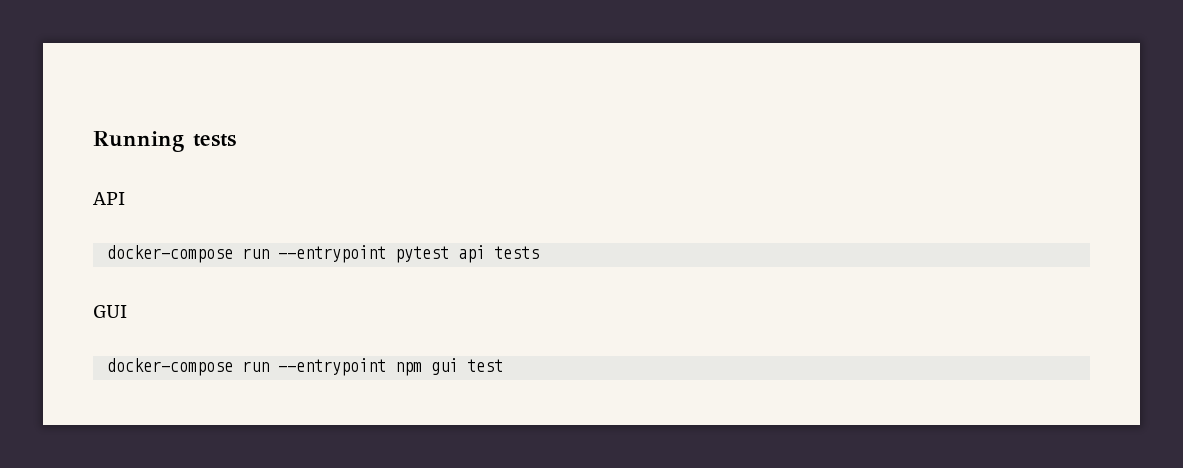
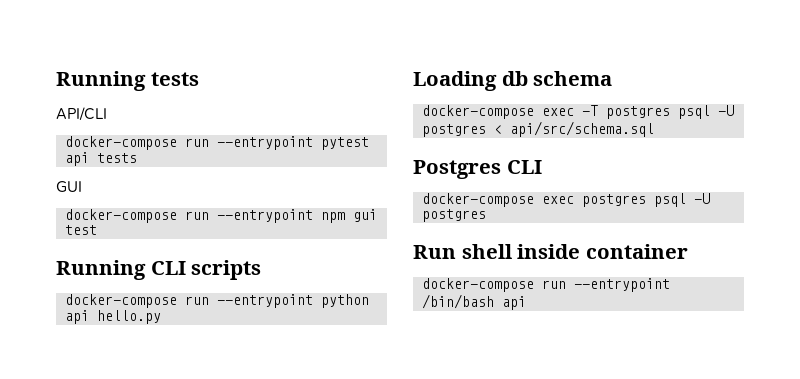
- API
+ API/CLI
+ Running CLI scripts
+ docker-compose run --entrypoint python api hello.py
+ Loading db schema
+ docker-compose exec -T postgres psql -U postgres < api/src/schema.sql
+ Postgres CLI
+ docker-compose exec postgres psql -U postgres
+ Run shell inside container
+ docker-compose run --entrypoint /bin/bash api

